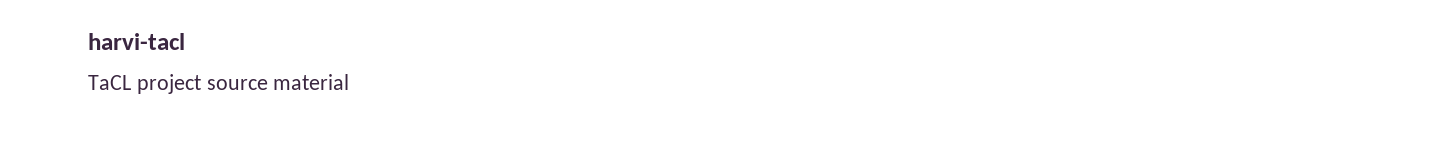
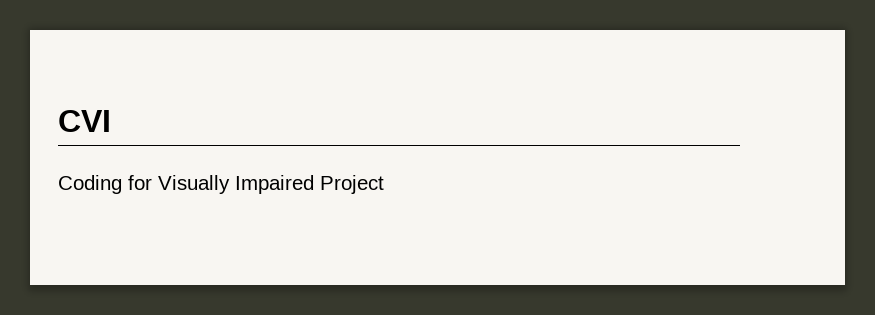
- harvi-tacl
- TaCL project source material
+ CVI
+ Coding for Visually Impaired Project

